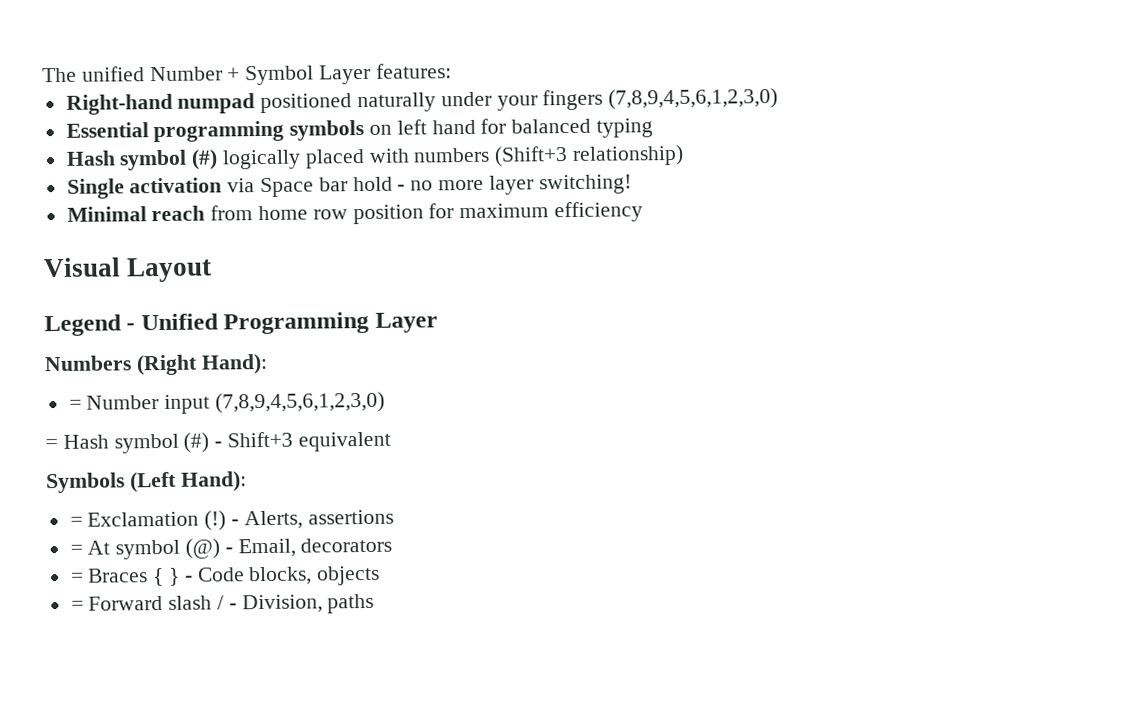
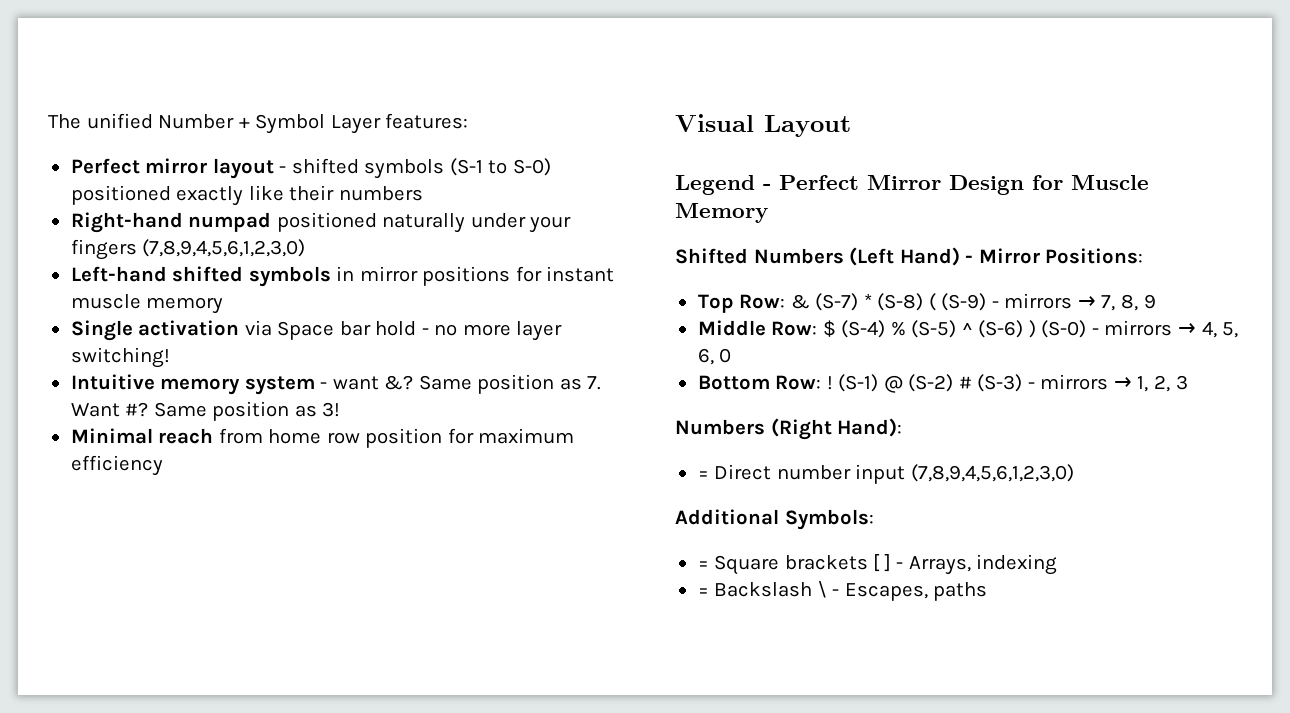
+ Perfect mirror layout - shifted symbols (S-1 to S-0) positioned exactly like their numbers
- Essential programming symbols on left hand for balanced typing
- Hash symbol (#) logically placed with numbers (Shift+3 relationship)
+ Left-hand shifted symbols in mirror positions for instant muscle memory
+ Intuitive memory system - want &? Same position as 7. Want #? Same position as 3!
- Legend - Unified Programming Layer
+ Legend - Perfect Mirror Design for Muscle Memory
+ Shifted Numbers (Left Hand) - Mirror Positions:
+ Top Row: & (S-7) * (S-8) ( (S-9) - mirrors → 7, 8, 9
+ Middle Row: $ (S-4) % (S-5) ^ (S-6) ) (S-0) - mirrors → 4, 5, 6, 0
+ Bottom Row: ! (S-1) @ (S-2) # (S-3) - mirrors → 1, 2, 3
- = Number input (7,8,9,4,5,6,1,2,3,0)
+ = Direct number input (7,8,9,4,5,6,1,2,3,0)
- = Hash symbol (#) - Shift+3 equivalent
- Symbols (Left Hand):
- = Exclamation (!) - Alerts, assertions
- = At symbol (@) - Email, decorators
- = Braces { } - Code blocks, objects
- = Forward slash / - Division, paths
+ Additional Symbols:
+ = Square brackets [ ] - Arrays, indexing
+ = Backslash \ - Escapes, paths

